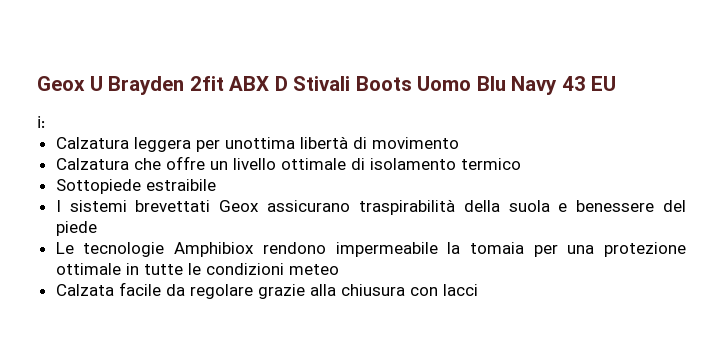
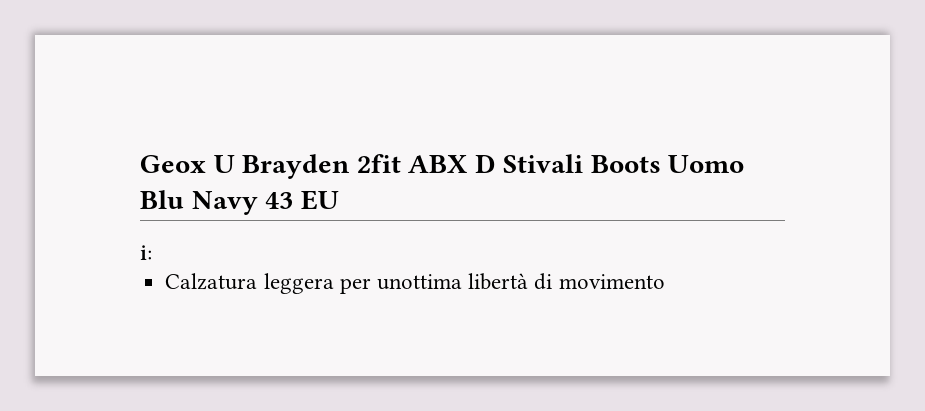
- Calzatura che offre un livello ottimale di isolamento termico
- Sottopiede estraibile
- I sistemi brevettati Geox assicurano traspirabilità della suola e benessere del piede
- Le tecnologie Amphibiox rendono impermeabile la tomaia per una protezione ottimale in tutte le condizioni meteo
- Calzata facile da regolare grazie alla chiusura con lacci

